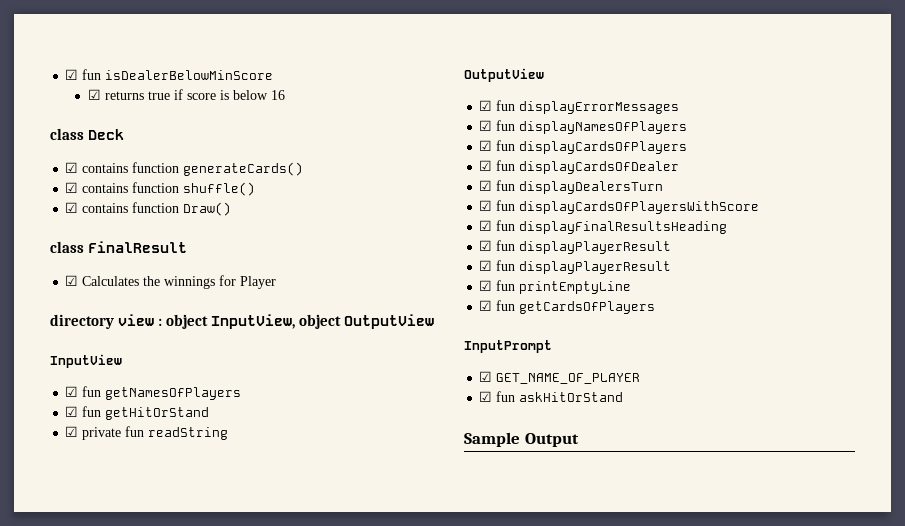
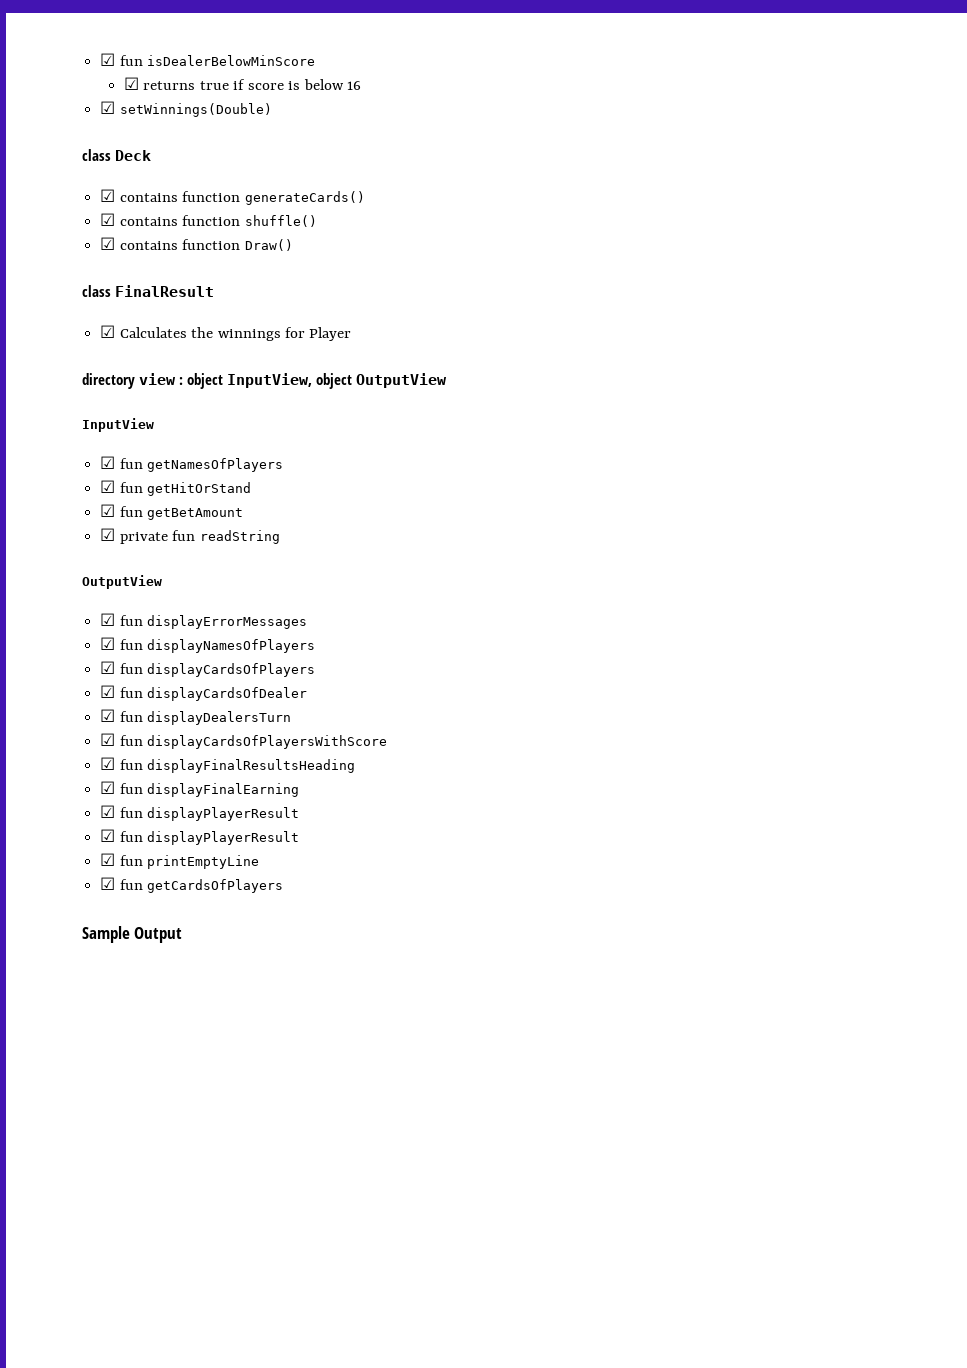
+ ☑ setWinnings(Double)
+ ☑ fun getBetAmount
+ ☑ fun displayFinalEarning
- InputPrompt
- ☑ GET_NAME_OF_PLAYER
- ☑ fun askHitOrStand

